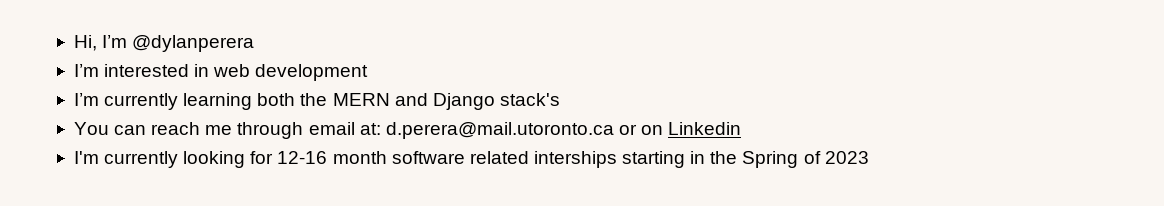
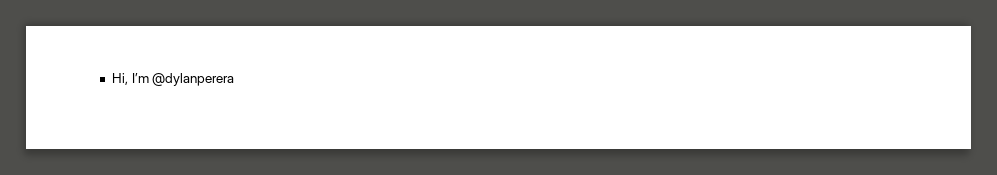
- I’m interested in web development
- I’m currently learning both the MERN and Django stack's
- You can reach me through email at: d.perera@mail.utoronto.ca or on Linkedin
- I'm currently looking for 12-16 month software related interships starting in the Spring of 2023

